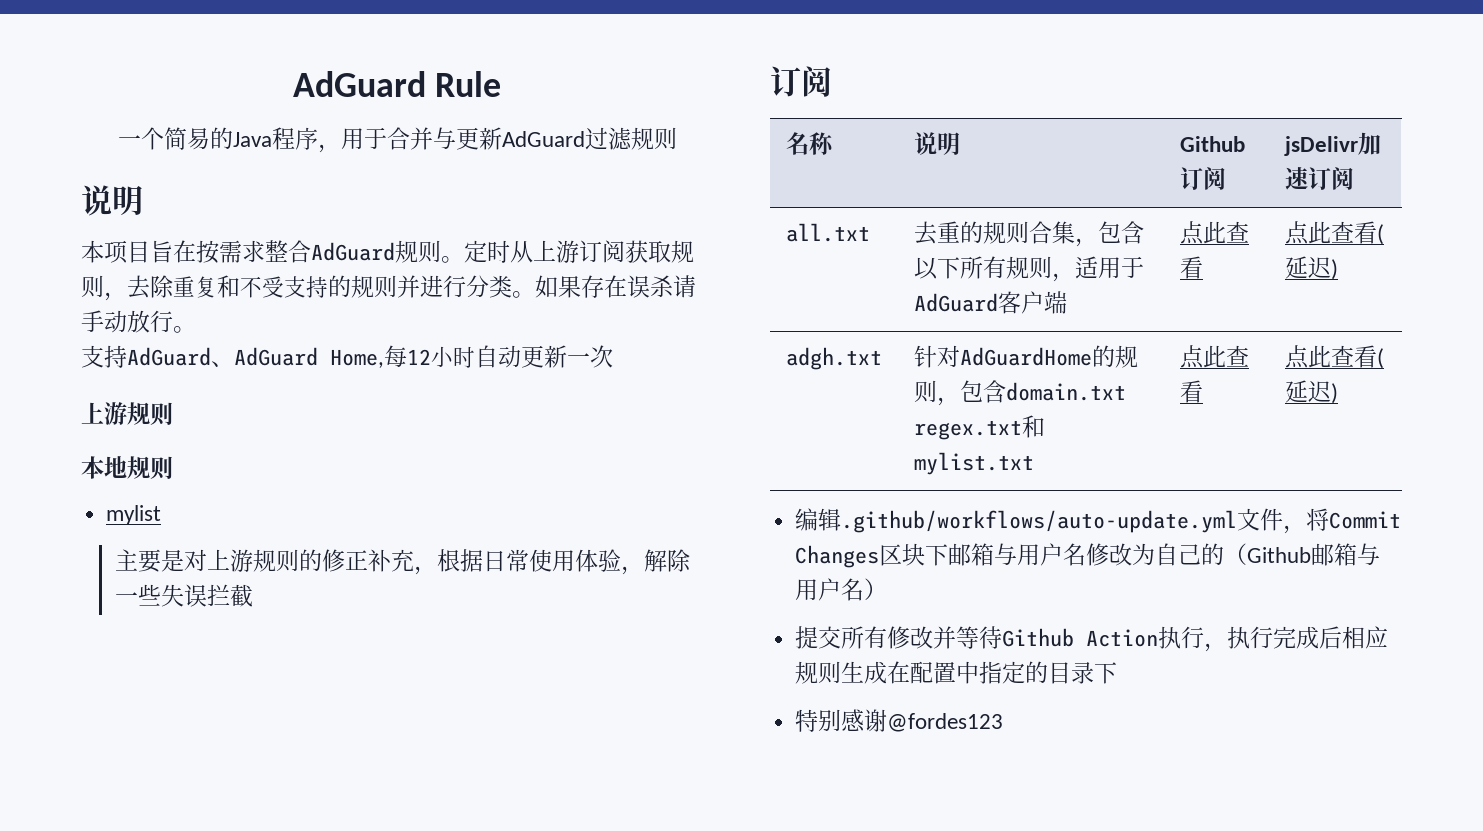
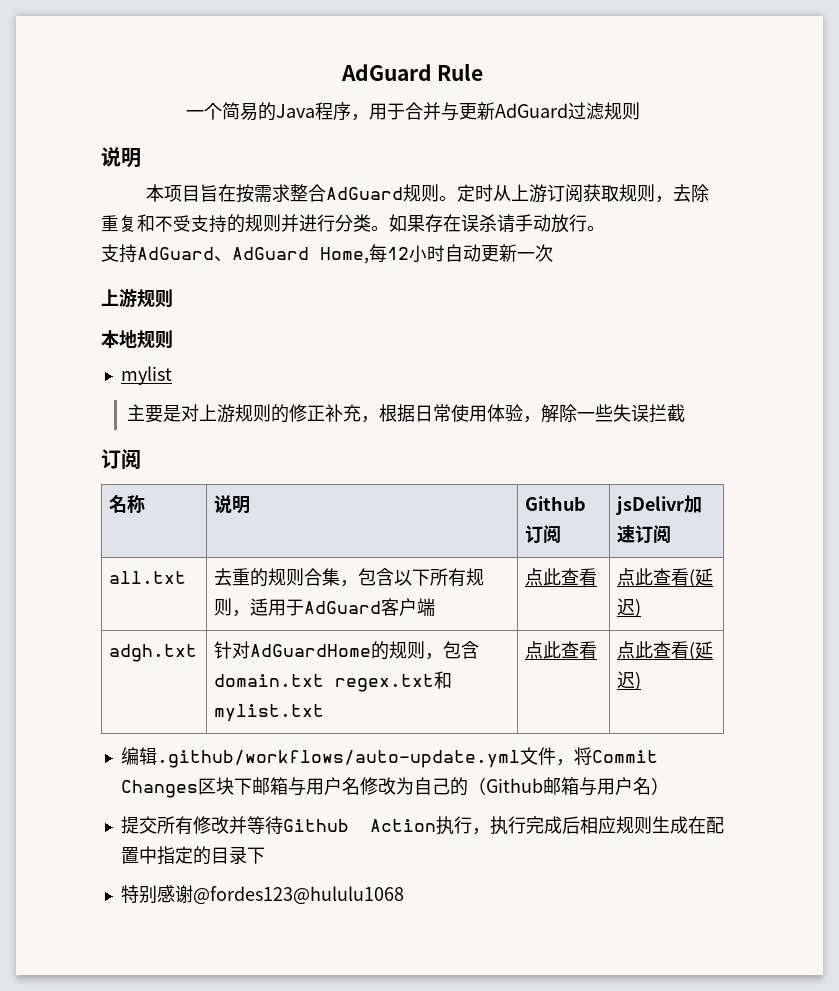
- 特别感谢@fordes123
+ 特别感谢@fordes123@hululu1068

